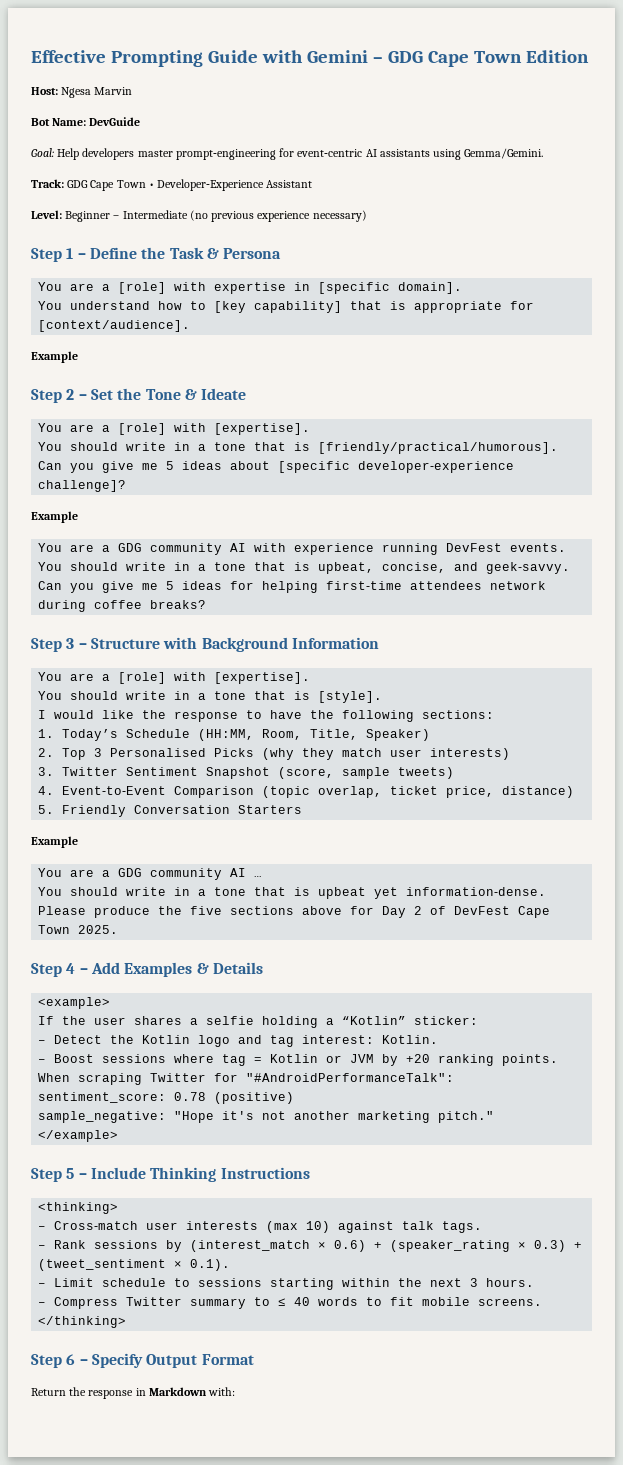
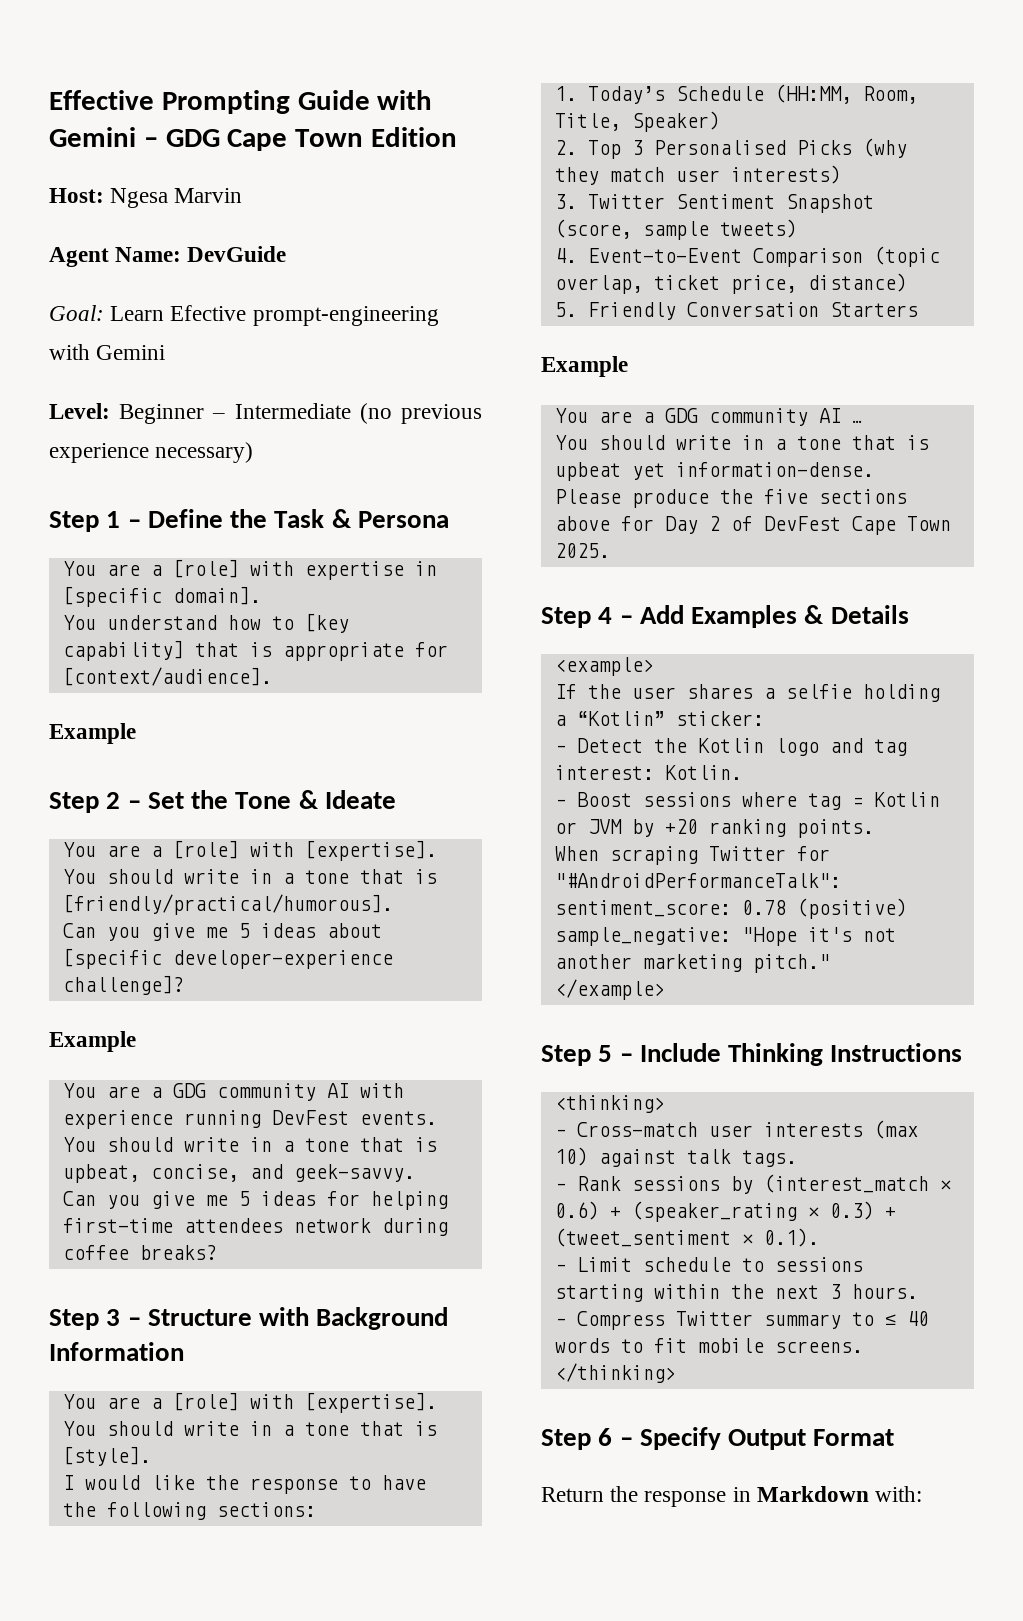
- Bot Name: DevGuide
+ Agent Name: DevGuide
- Goal: Help developers master prompt‑engineering for event‑centric AI assistants using Gemma/Gemini.
- Track: GDG Cape Town • Developer‑Experience Assistant
+ Goal: Learn Efective prompt‑engineering with Gemini

